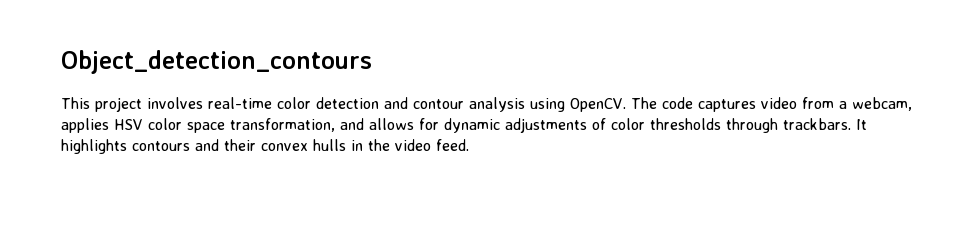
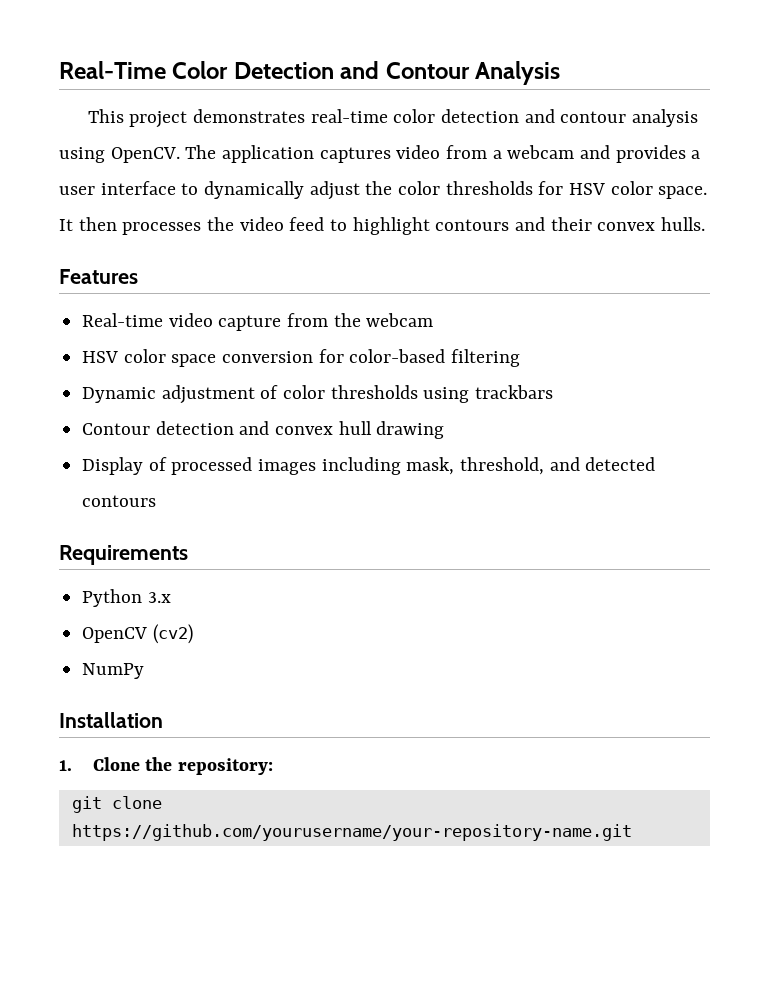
- Object_detection_contours
+ Real-Time Color Detection and Contour Analysis
- This project involves real-time color detection and contour analysis using OpenCV.
+ This project demonstrates real-time color detection and contour analysis using OpenCV.
- The code captures video from a webcam, applies HSV color space transformation, and allows for dynamic adjustments of color thresholds through trackbars. It highlights contours and their convex hulls in the video feed.
+ The application captures video from a webcam and provides a user interface to dynamically adjust the color thresholds for HSV color space. It then processes the video feed to highlight contours and their convex hulls.
+ Features
+ Real-time video capture from the webcam
+ HSV color space conversion for color-based filtering
+ Dynamic adjustment of color thresholds using trackbars
+ Contour detection and convex hull drawing
+ Display of processed images including mask, threshold, and detected contours
+ Requirements
+ Python 3.x
+ OpenCV (cv2)
+ NumPy
+ Installation
+ 1. Clone the repository:
+ git clone https://github.com/yourusername/your-repository-name.git

